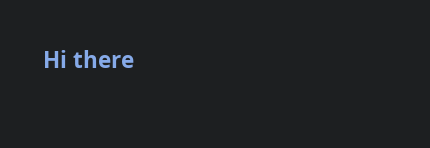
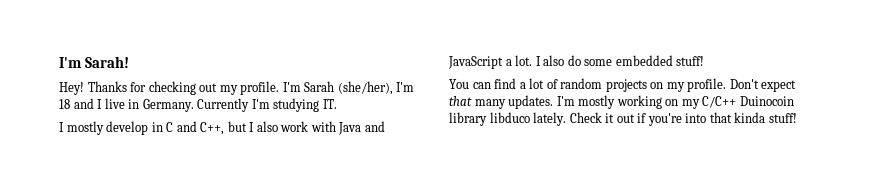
- Hi there
+ I'm Sarah!
+ Hey! Thanks for checking out my profile. I'm Sarah (she/her), I'm 18 and I live in Germany. Currently I'm studying IT.
+ I mostly develop in C and C++, but I also work with Java and JavaScript a lot. I also do some embedded stuff!
+ You can find a lot of random projects on my profile. Don't expect that many updates. I'm mostly working on my C/C++ Duinocoin library libduco lately. Check it out if you're into that kinda stuff!

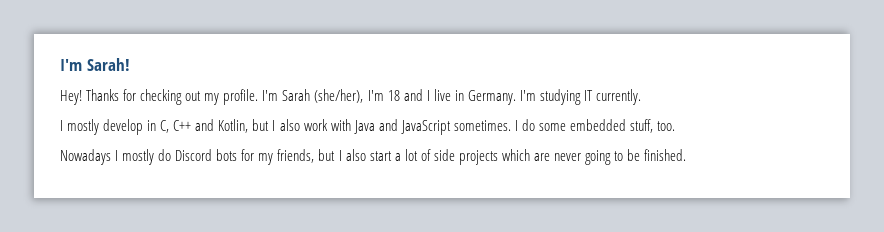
- Currently I'm studying IT.
+ I'm studying IT currently.
- I mostly develop in C and C++, but I also work with Java and JavaScript a lot. I also do some embedded stuff!
- You can find a lot of random projects on my profile. Don't expect that many updates. I'm mostly working on my C/C++ Duinocoin library libduco lately. Check it out if you're into that kinda stuff!
+ I mostly develop in C, C++ and Kotlin, but I also work with Java and JavaScript sometimes. I do some embedded stuff, too.
+ Nowadays I mostly do Discord bots for my friends, but I also start a lot of side projects which are never going to be finished.

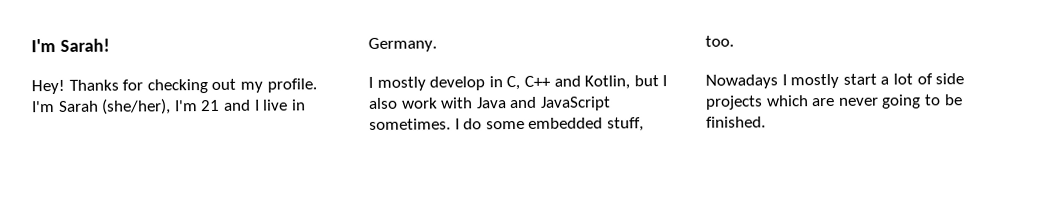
- I'm Sarah (she/her), I'm 18 and I live in Germany. I'm studying IT currently.
+ I'm Sarah (she/her), I'm 21 and I live in Germany.
- Nowadays I mostly do Discord bots for my friends, but I also start a lot of side projects which are never going to be finished.
+ Nowadays I mostly start a lot of side projects which are never going to be finished.

